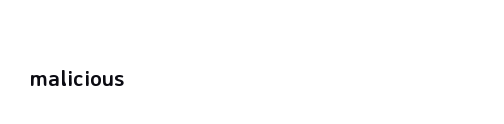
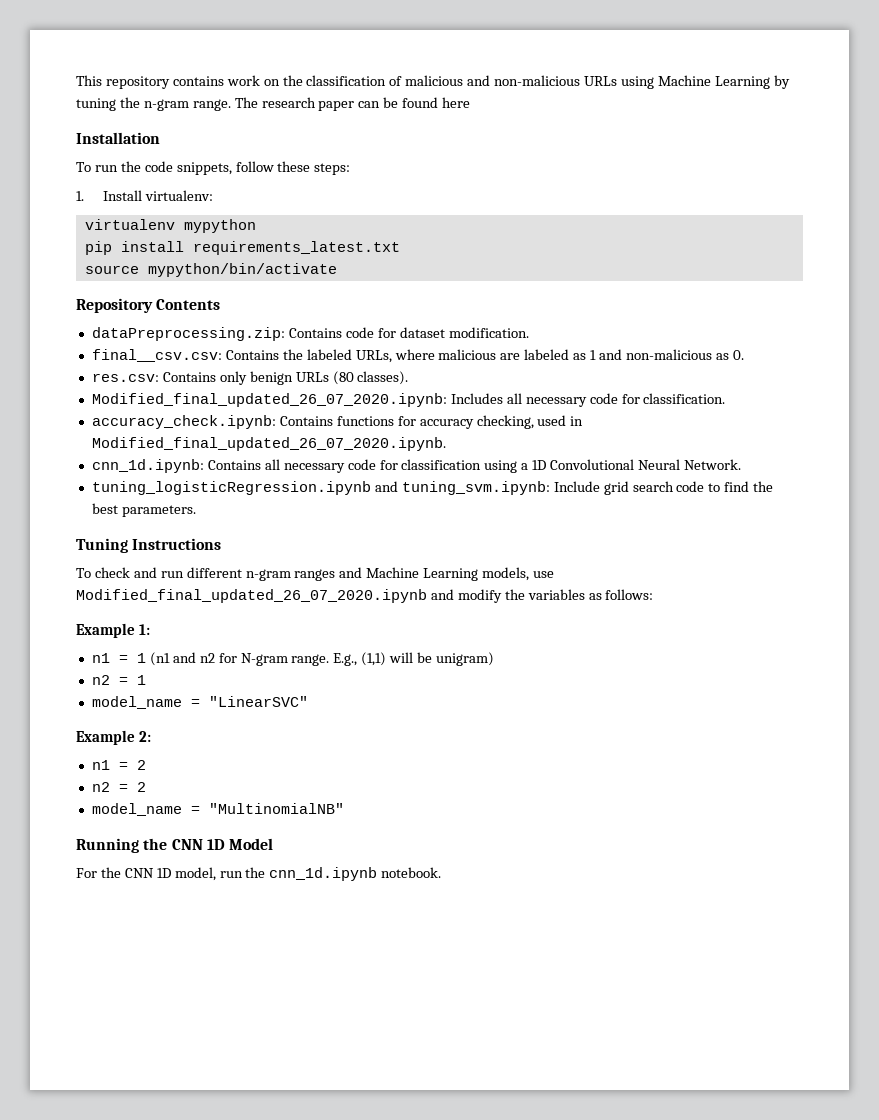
- malicious
+ This repository contains work on the classification of malicious and non-malicious URLs using Machine Learning by tuning the n-gram range. The research paper can be found here
+ Installation
+ To run the code snippets, follow these steps:
+ 1. Install virtualenv:
+ virtualenv mypython
+ pip install requirements_latest.txt
+ source mypython/bin/activate
+ Repository Contents
+ dataPreprocessing.zip: Contains code for dataset modification.
+ final__csv.csv: Contains the labeled URLs, where malicious are labeled as 1 and non-malicious as 0.
+ res.csv: Contains only benign URLs (80 classes).
+ Modified_final_updated_26_07_2020.ipynb: Includes all necessary code for classification.
+ accuracy_check.ipynb: Contains functions for accuracy checking, used in Modified_final_updated_26_07_2020.ipynb.
+ cnn_1d.ipynb: Contains all necessary code for classification using a 1D Convolutional Neural Network.
+ tuning_logisticRegression.ipynb and tuning_svm.ipynb: Include grid search code to find the best parameters.
+ Tuning Instructions
+ To check and run different n-gram ranges and Machine Learning models, use Modified_final_updated_26_07_2020.ipynb and modify the variables as follows:
+ Example 1:
+ n1 = 1 (n1 and n2 for N-gram range. E.g., (1,1) will be unigram)
+ n2 = 1
+ model_name = "LinearSVC"
+ Example 2:
+ n1 = 2
+ n2 = 2
+ model_name = "MultinomialNB"
+ Running the CNN 1D Model
+ For the CNN 1D model, run the cnn_1d.ipynb notebook.

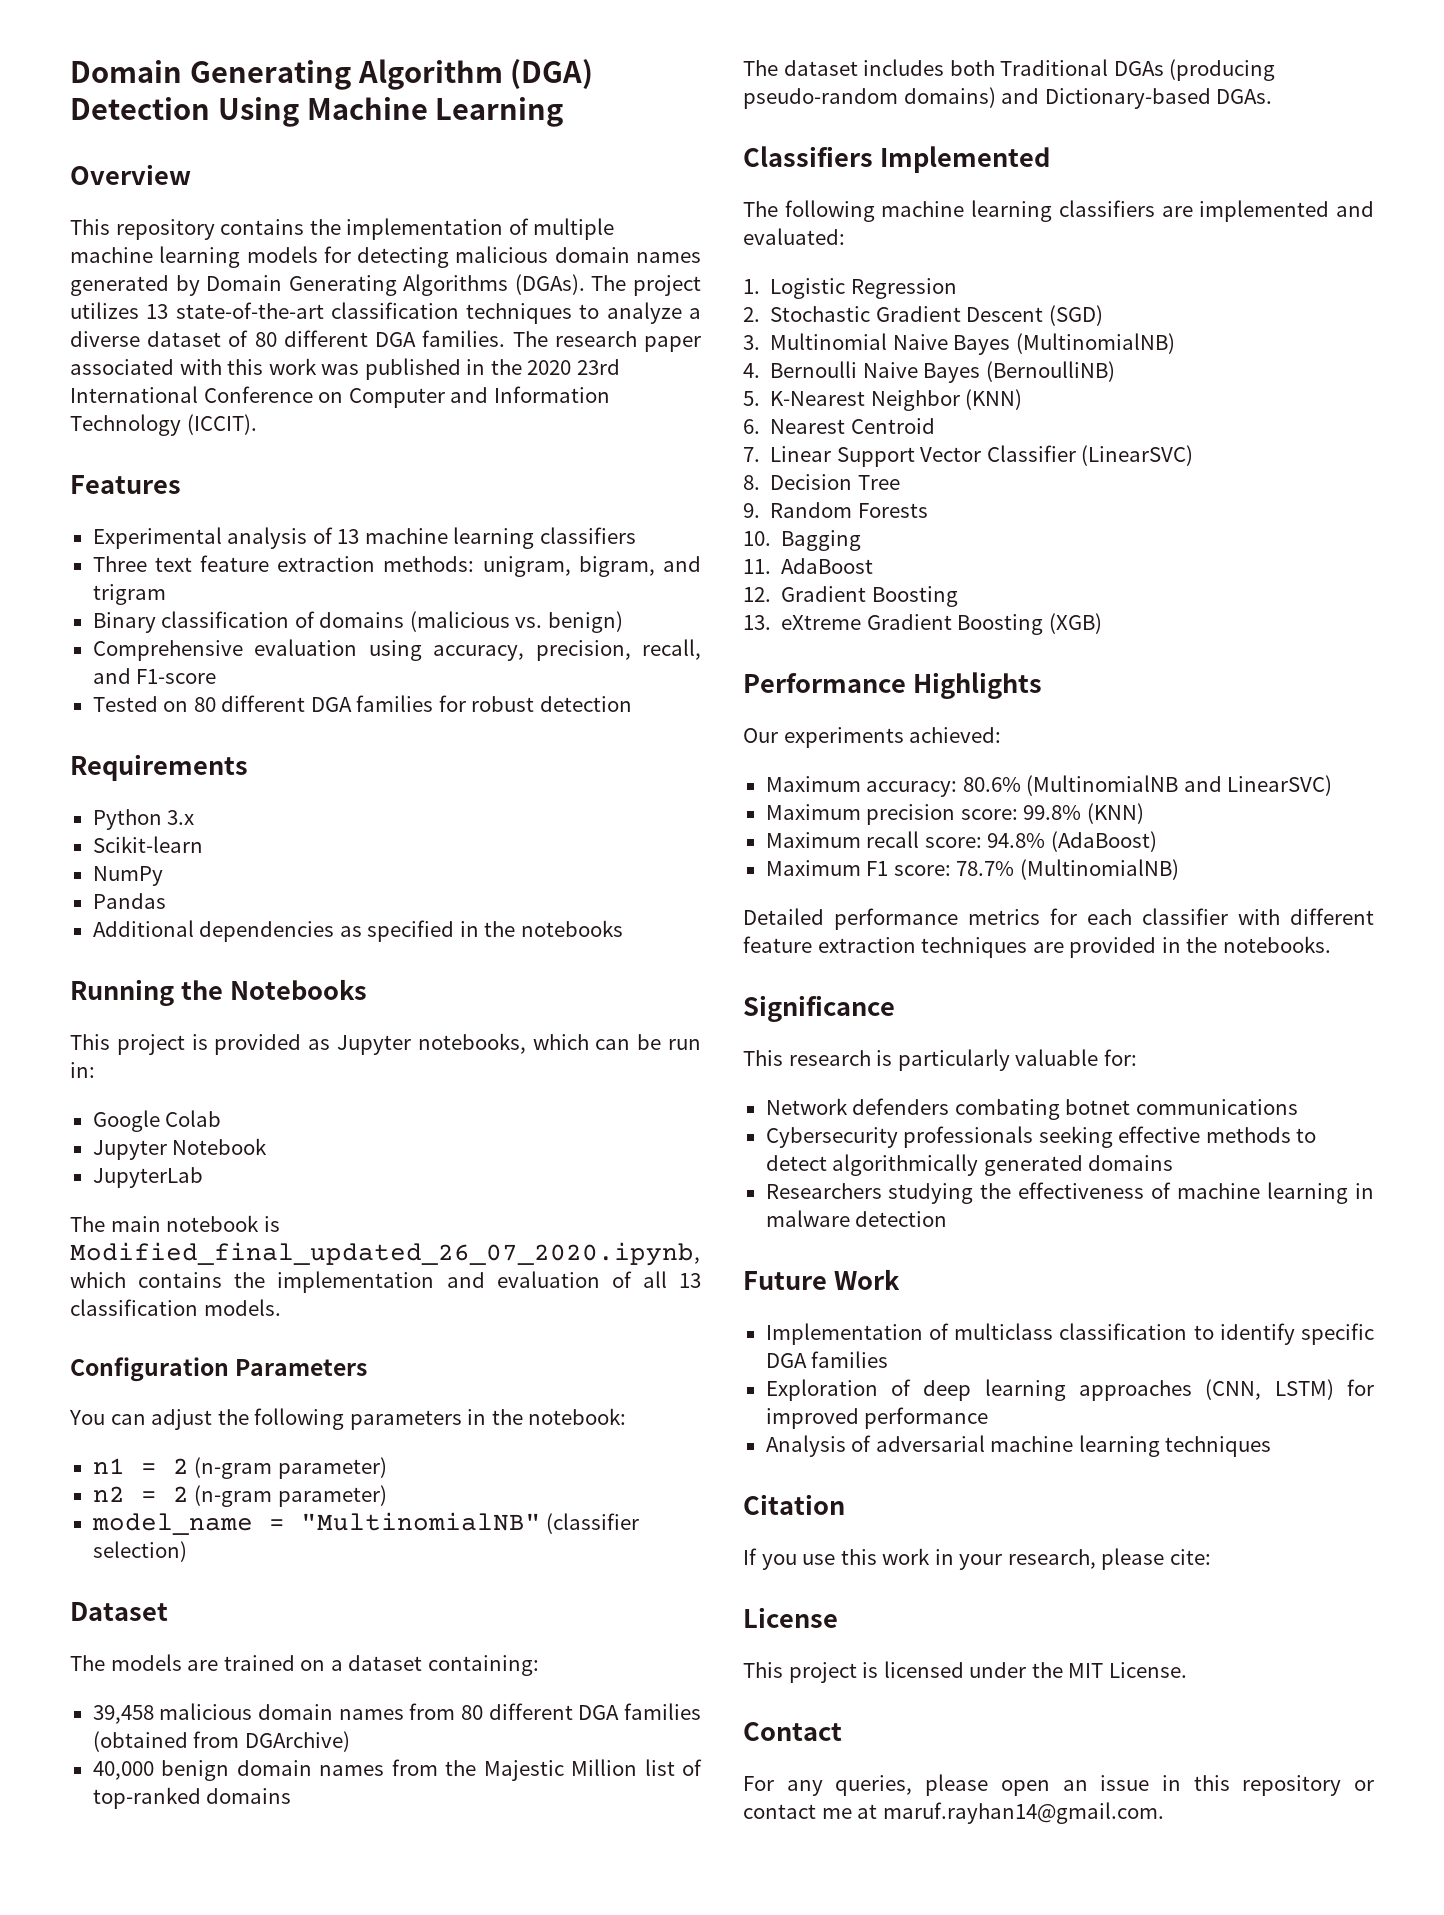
- This repository contains work on the classification of malicious and non-malicious URLs using Machine Learning by tuning the n-gram range. The research paper can be found here
- Installation
- To run the code snippets, follow these steps:
- 1. Install virtualenv:
- virtualenv mypython
- pip install requirements_latest.txt
- source mypython/bin/activate
- Repository Contents
- dataPreprocessing.zip: Contains code for dataset modification.
- final__csv.csv: Contains the labeled URLs, where malicious are labeled as 1 and non-malicious as 0.
- res.csv: Contains only benign URLs (80 classes).
- Modified_final_updated_26_07_2020.ipynb: Includes all necessary code for classification.
- accuracy_check.ipynb: Contains functions for accuracy checking, used in Modified_final_updated_26_07_2020.ipynb.
- cnn_1d.ipynb: Contains all necessary code for classification using a 1D Convolutional Neural Network.
- tuning_logisticRegression.ipynb and tuning_svm.ipynb: Include grid search code to find the best parameters.
- Tuning Instructions
- To check and run different n-gram ranges and Machine Learning models, use Modified_final_updated_26_07_2020.ipynb and modify the variables as follows:
- Example 1:
- n1 = 1 (n1 and n2 for N-gram range. E.g., (1,1) will be unigram)
- n2 = 1
- model_name = "LinearSVC"
- Example 2:
+ Domain Generating Algorithm (DGA) Detection Using Machine Learning
+ Overview
+ This repository contains the implementation of multiple machine learning models for detecting malicious domain names generated by Domain Generating Algorithms (DGAs). The project utilizes 13 state-of-the-art classification techniques to analyze a diverse dataset of 80 different DGA families. The research paper associated with this work was published in the 2020 23rd International Conference on Computer and Information Technology (ICCIT).
+ Features
+ Experimental analysis of 13 machine learning classifiers
+ Three text feature extraction methods: unigram, bigram, and trigram
+ Binary classification of domains (malicious vs. benign)
+ Comprehensive evaluation using accuracy, precision, recall, and F1-score
+ Tested on 80 different DGA families for robust detection
+ Requirements
+ Python 3.x
+ Scikit-learn
+ NumPy
+ Pandas
+ Additional dependencies as specified in the notebooks
+ Running the Notebooks
+ This project is provided as Jupyter notebooks, which can be run in:
+ Google Colab
+ Jupyter Notebook
+ JupyterLab
+ The main notebook is Modified_final_updated_26_07_2020.ipynb, which contains the implementation and evaluation of all 13 classification models.
+ Configuration Parameters
+ You can adjust the following parameters in the notebook:
- n1 = 2
+ n1 = 2 (n-gram parameter)
- n2 = 2
+ n2 = 2 (n-gram parameter)
- model_name = "MultinomialNB"
- Running the CNN 1D Model
- For the CNN 1D model, run the cnn_1d.ipynb notebook.
+ model_name = "MultinomialNB" (classifier selection)
+ Dataset
+ The models are trained on a dataset containing:
+ 39,458 malicious domain names from 80 different DGA families (obtained from DGArchive)
+ 40,000 benign domain names from the Majestic Million list of top-ranked domains
+ The dataset includes both Traditional DGAs (producing pseudo-random domains) and Dictionary-based DGAs.
+ Classifiers Implemented
+ The following machine learning classifiers are implemented and evaluated:
+ 1. Logistic Regression
+ 2. Stochastic Gradient Descent (SGD)
+ 3. Multinomial Naive Bayes (MultinomialNB)
+ 4. Bernoulli Naive Bayes (BernoulliNB)
+ 5. K-Nearest Neighbor (KNN)
+ 6. Nearest Centroid
+ 7. Linear Support Vector Classifier (LinearSVC)
+ 8. Decision Tree
+ 9. Random Forests
+ 10. Bagging
+ 11. AdaBoost
+ 12. Gradient Boosting
+ 13. eXtreme Gradient Boosting (XGB)
+ Performance Highlights
+ Our experiments achieved:
+ Maximum accuracy: 80.6% (MultinomialNB and LinearSVC)
+ Maximum precision score: 99.8% (KNN)
+ Maximum recall score: 94.8% (AdaBoost)
+ Maximum F1 score: 78.7% (MultinomialNB)
+ Detailed performance metrics for each classifier with different feature extraction techniques are provided in the notebooks.
+ Significance
+ This research is particularly valuable for:
+ Network defenders combating botnet communications
+ Cybersecurity professionals seeking effective methods to detect algorithmically generated domains
+ Researchers studying the effectiveness of machine learning in malware detection
+ Future Work
+ Implementation of multiclass classification to identify specific DGA families
+ Exploration of deep learning approaches (CNN, LSTM) for improved performance
+ Analysis of adversarial machine learning techniques
+ Citation
+ If you use this work in your research, please cite:
+ License
+ This project is licensed under the MIT License.
+ Contact
+ For any queries, please open an issue in this repository or contact me at maruf.rayhan14@gmail.com.

